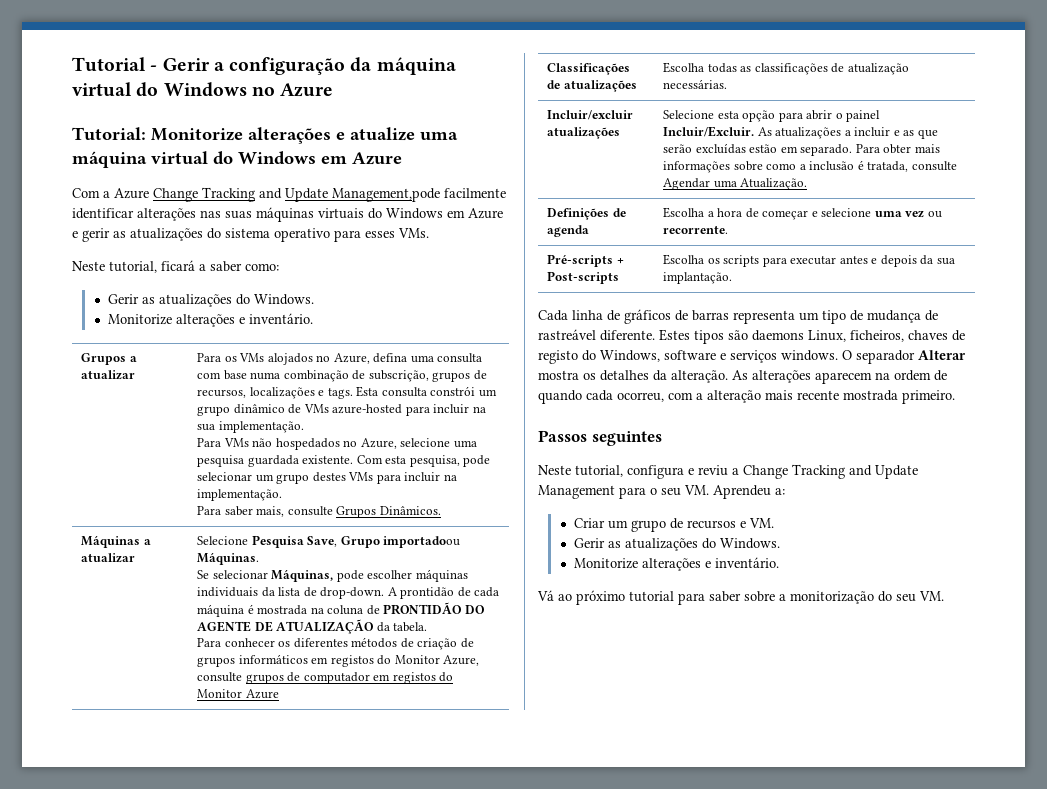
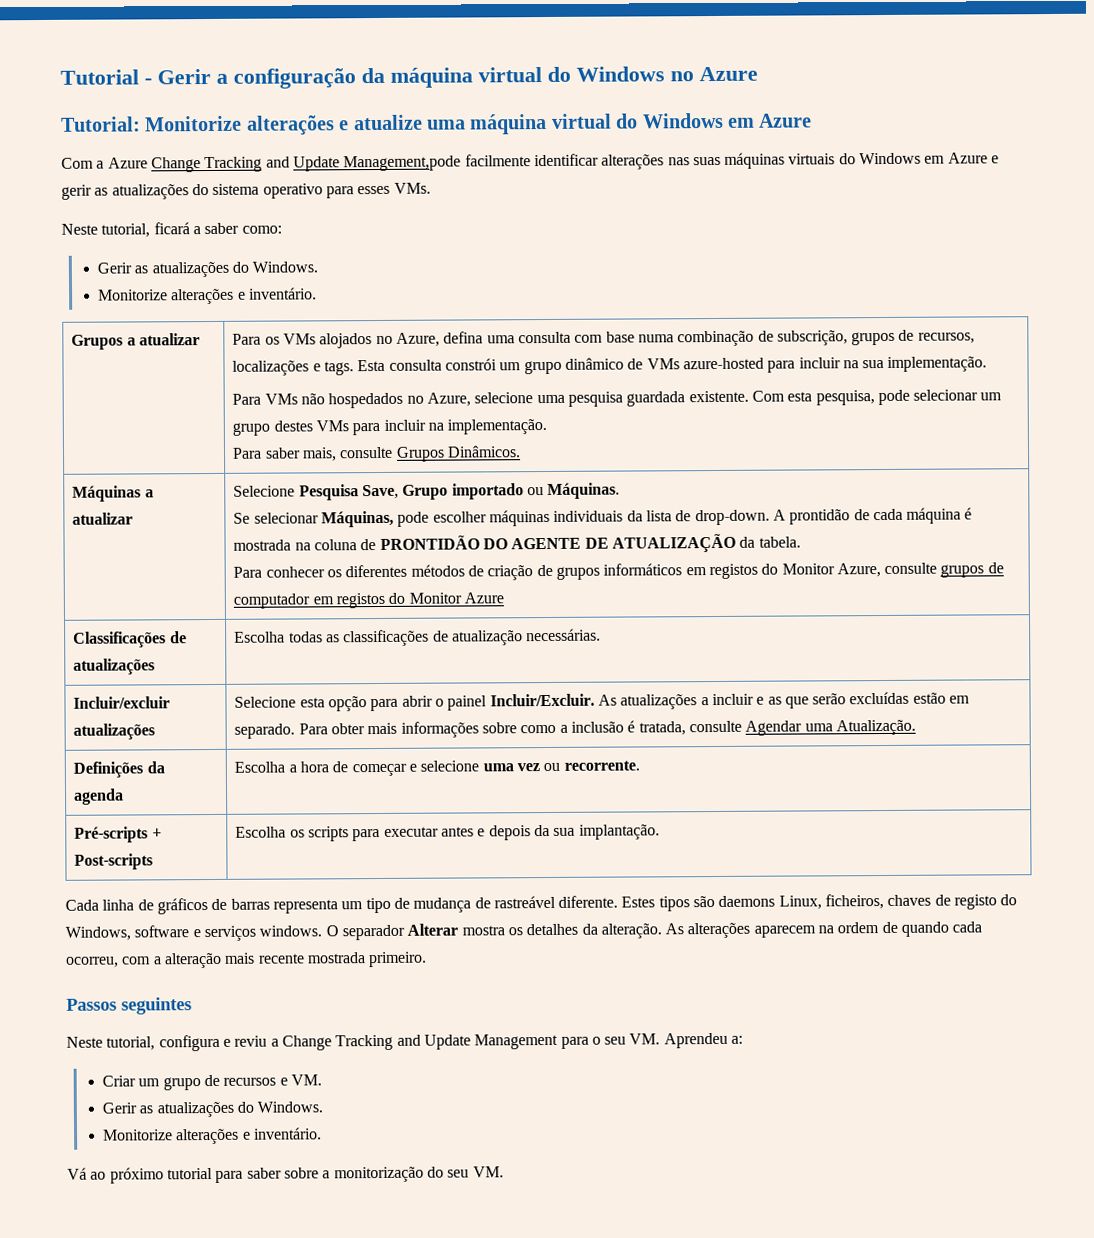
- Selecione Pesquisa Save, Grupo importadoou Máquinas.
+ Selecione Pesquisa Save, Grupo importado ou Máquinas.
- Definições de agenda | Escolha a hora de começar e selecione uma vez ou recorrente.
+ Definições da agenda | Escolha a hora de começar e selecione uma vez ou recorrente.

